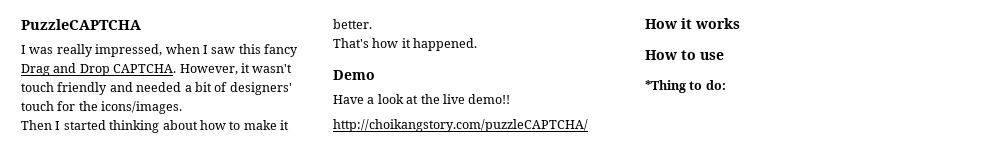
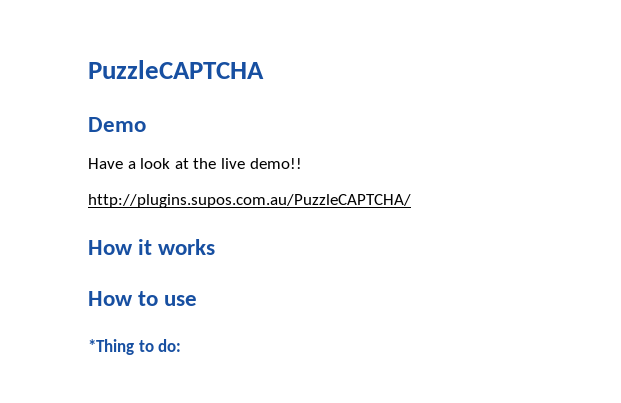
- I was really impressed, when I saw this fancy Drag and Drop CAPTCHA. However, it wasn't touch friendly and needed a bit of designers' touch for the icons/images.
- Then I started thinking about how to make it better.
- That's how it happened.
- http://choikangstory.com/puzzleCAPTCHA/
+ http://plugins.supos.com.au/PuzzleCAPTCHA/

